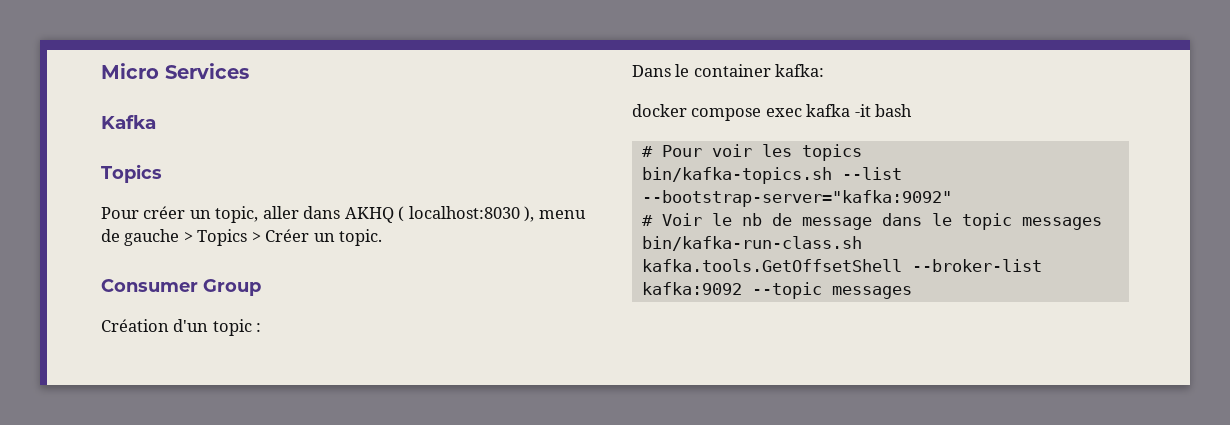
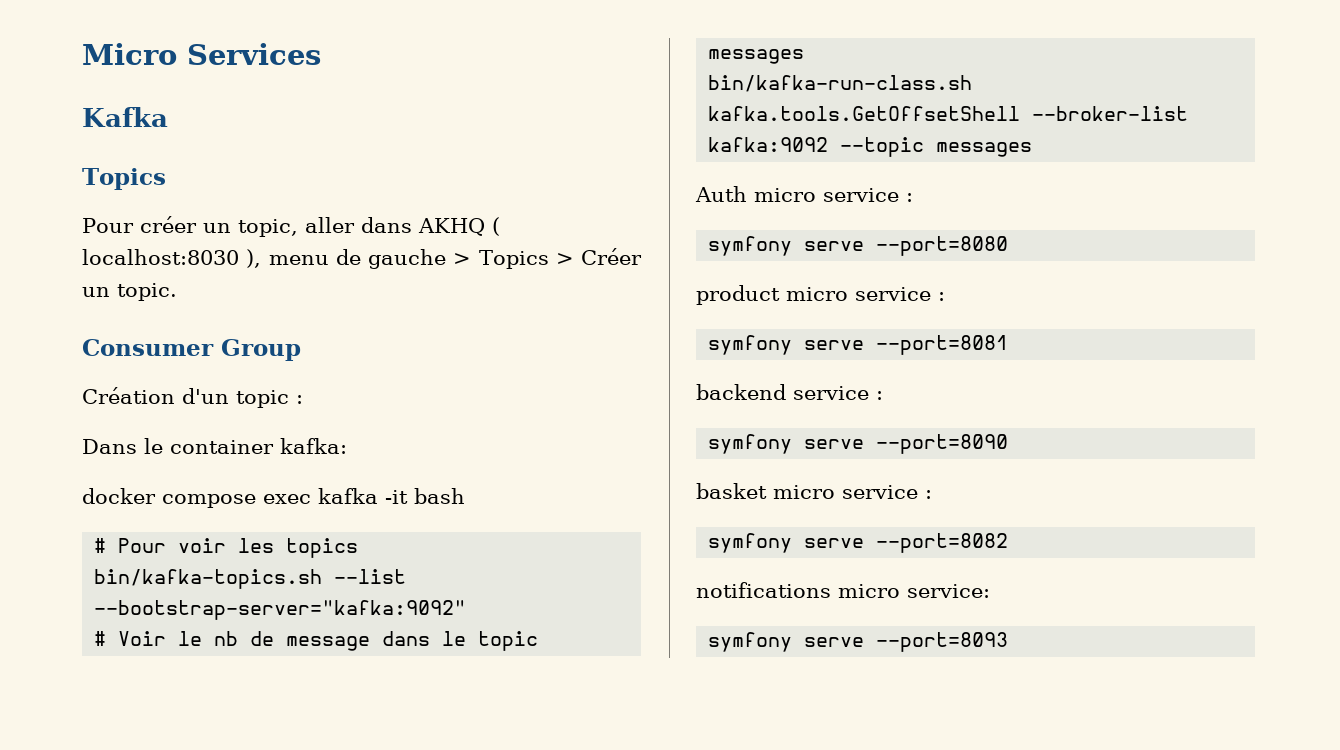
+ Auth micro service :
+ symfony serve --port=8080
+ product micro service :
+ symfony serve --port=8081
+ backend service :
+ symfony serve --port=8090
+ basket micro service :
+ symfony serve --port=8082
+ notifications micro service:
+ symfony serve --port=8093

